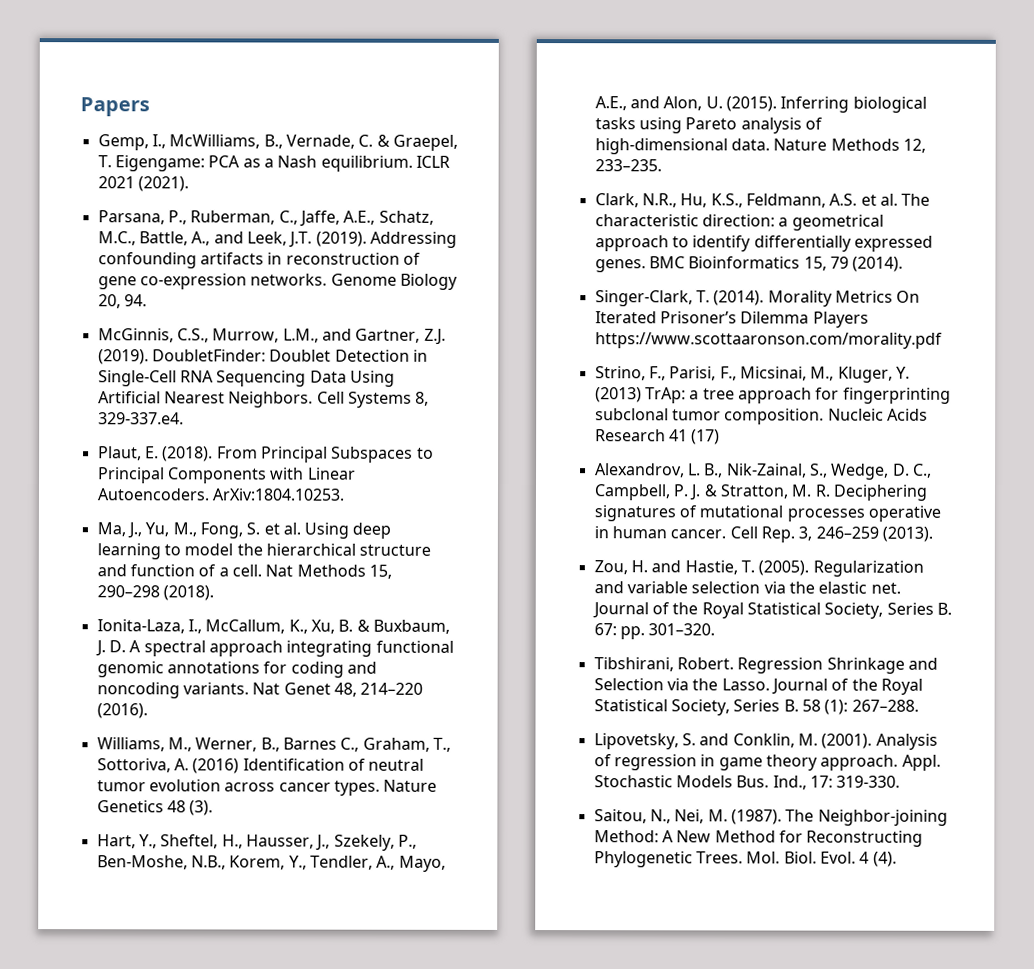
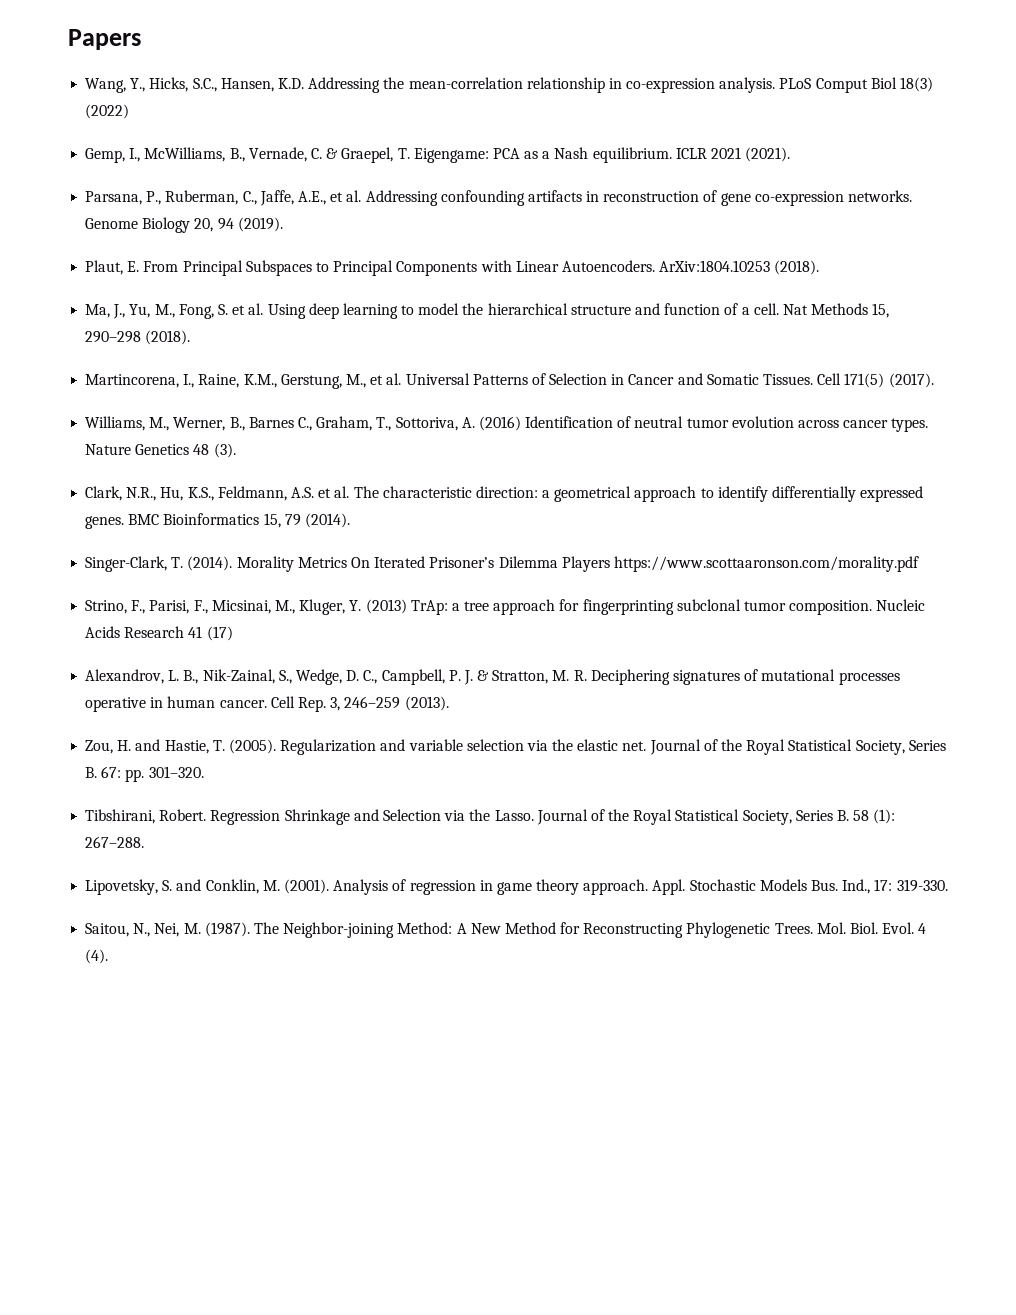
+ Wang, Y., Hicks, S.C., Hansen, K.D. Addressing the mean-correlation relationship in co-expression analysis. PLoS Comput Biol 18(3) (2022)
- Parsana, P., Ruberman, C., Jaffe, A.E., Schatz, M.C., Battle, A., and Leek, J.T. (2019). Addressing confounding artifacts in reconstruction of gene co-expression networks.
+ Parsana, P., Ruberman, C., Jaffe, A.E., et al. Addressing confounding artifacts in reconstruction of gene co-expression networks.
- Genome Biology 20, 94.
- McGinnis, C.S., Murrow, L.M., and Gartner, Z.J. (2019). DoubletFinder: Doublet Detection in Single-Cell RNA Sequencing Data Using Artificial Nearest Neighbors. Cell Systems 8, 329-337.e4.
+ Genome Biology 20, 94 (2019).
- Plaut, E. (2018). From Principal Subspaces to Principal Components with Linear Autoencoders.
+ Plaut, E. From Principal Subspaces to Principal Components with Linear Autoencoders.
- ArXiv:1804.10253.
+ ArXiv:1804.10253 (2018).
- Ionita-Laza, I., McCallum, K., Xu, B. & Buxbaum, J. D. A spectral approach integrating functional genomic annotations for coding and noncoding variants. Nat Genet 48, 214–220 (2016).
+ Martincorena, I., Raine, K.M., Gerstung, M., et al. Universal Patterns of Selection in Cancer and Somatic Tissues. Cell 171(5) (2017).
- Hart, Y., Sheftel, H., Hausser, J., Szekely, P., Ben-Moshe, N.B., Korem, Y., Tendler, A., Mayo, A.E., and Alon, U. (2015). Inferring biological tasks using Pareto analysis of high-dimensional data. Nature Methods 12, 233–235.

